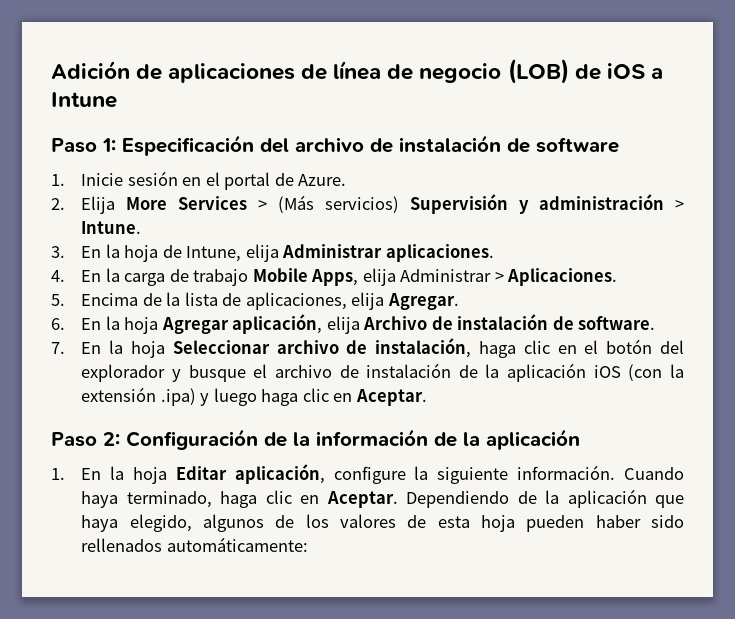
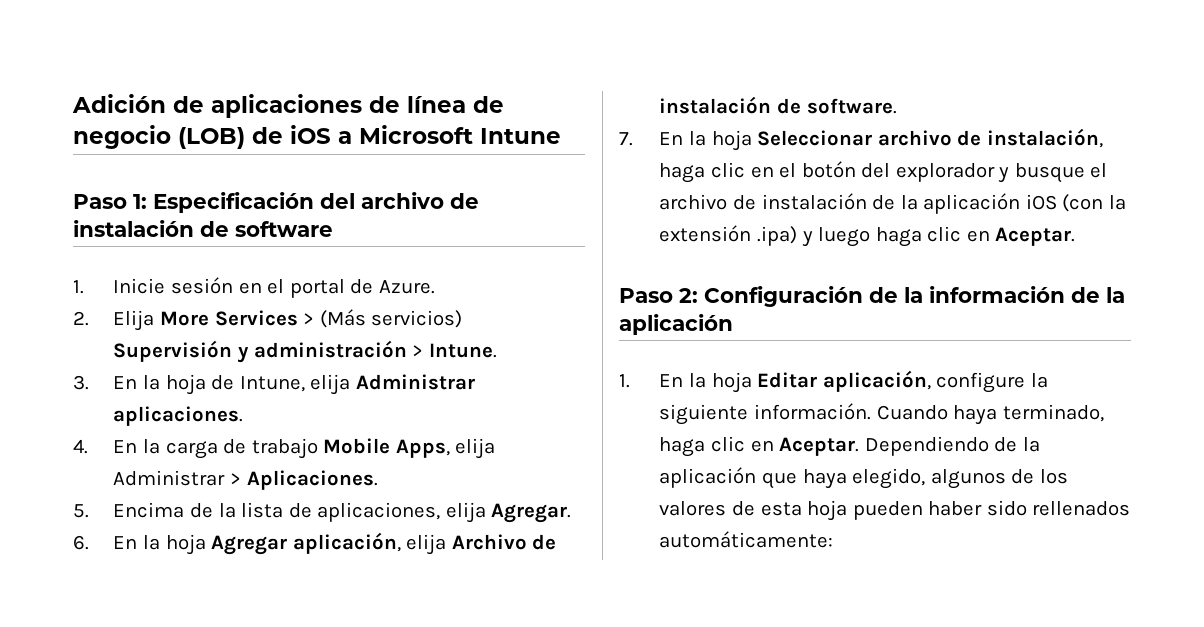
- Adición de aplicaciones de línea de negocio (LOB) de iOS a Intune
+ Adición de aplicaciones de línea de negocio (LOB) de iOS a Microsoft Intune

